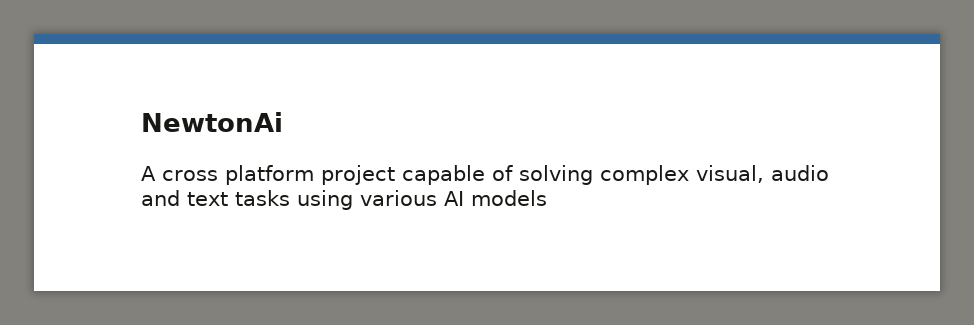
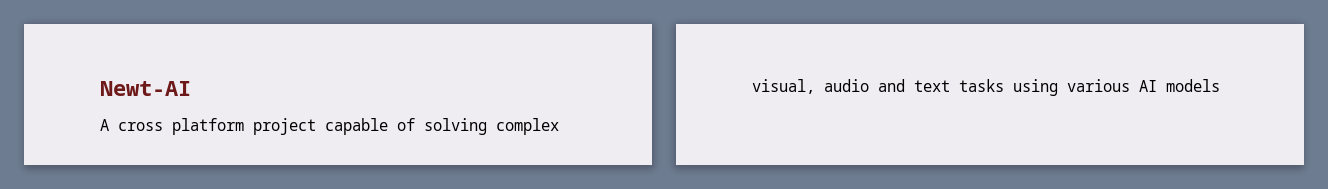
- NewtonAi
+ Newt-AI

